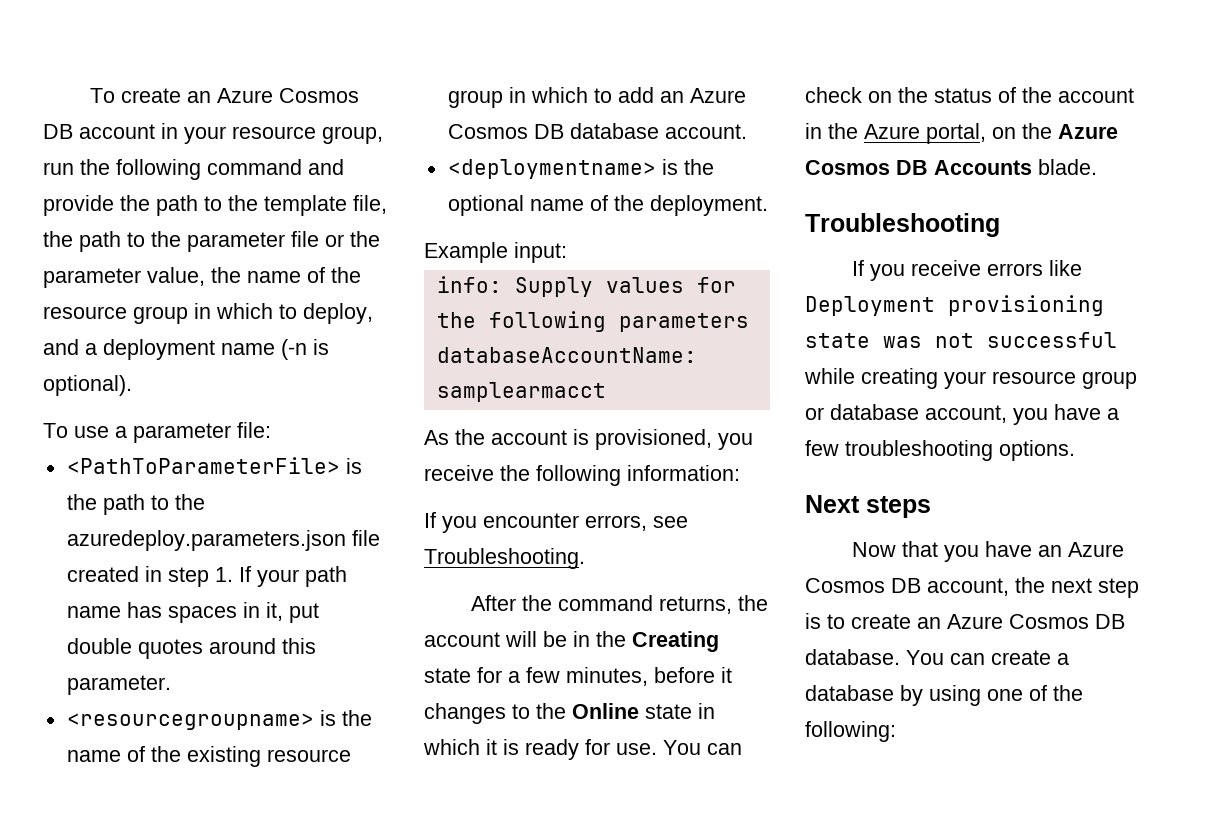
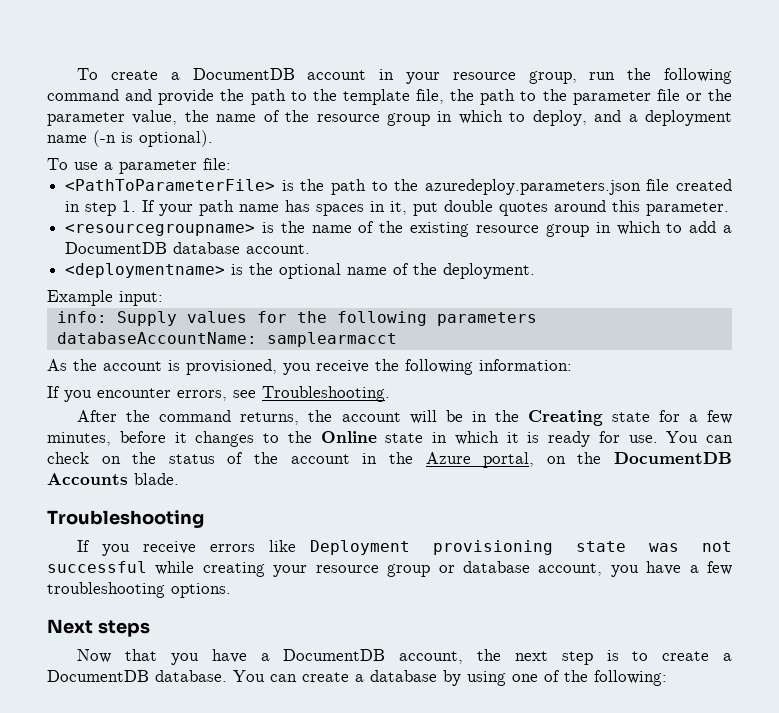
- To create an Azure Cosmos DB account in your resource group, run the following command and provide the path to the template file, the path to the parameter file or the parameter value, the name of the resource group in which to deploy, and a deployment name (-n is optional).
+ To create a DocumentDB account in your resource group, run the following command and provide the path to the template file, the path to the parameter file or the parameter value, the name of the resource group in which to deploy, and a deployment name (-n is optional).
- <resourcegroupname> is the name of the existing resource group in which to add an Azure Cosmos DB database account.
+ <resourcegroupname> is the name of the existing resource group in which to add a DocumentDB database account.
- You can check on the status of the account in the Azure portal, on the Azure Cosmos DB Accounts blade.
+ You can check on the status of the account in the Azure portal, on the DocumentDB Accounts blade.
- Now that you have an Azure Cosmos DB account, the next step is to create an Azure Cosmos DB database.
+ Now that you have a DocumentDB account, the next step is to create a DocumentDB database.

